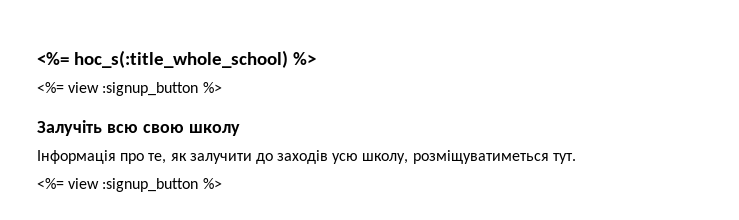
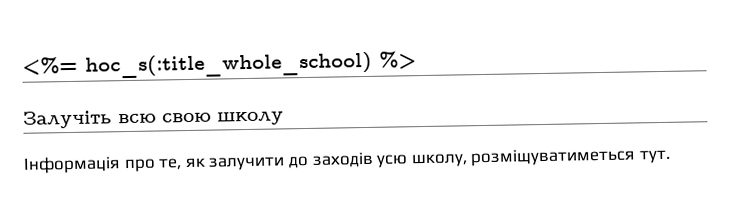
  <%= hoc_s(:title_whole_school) %>
- <%= view :signup_button %>
  Інформація про те, як залучити до заходів усю школу, розміщуватиметься тут.
- <%= view :signup_button %>

